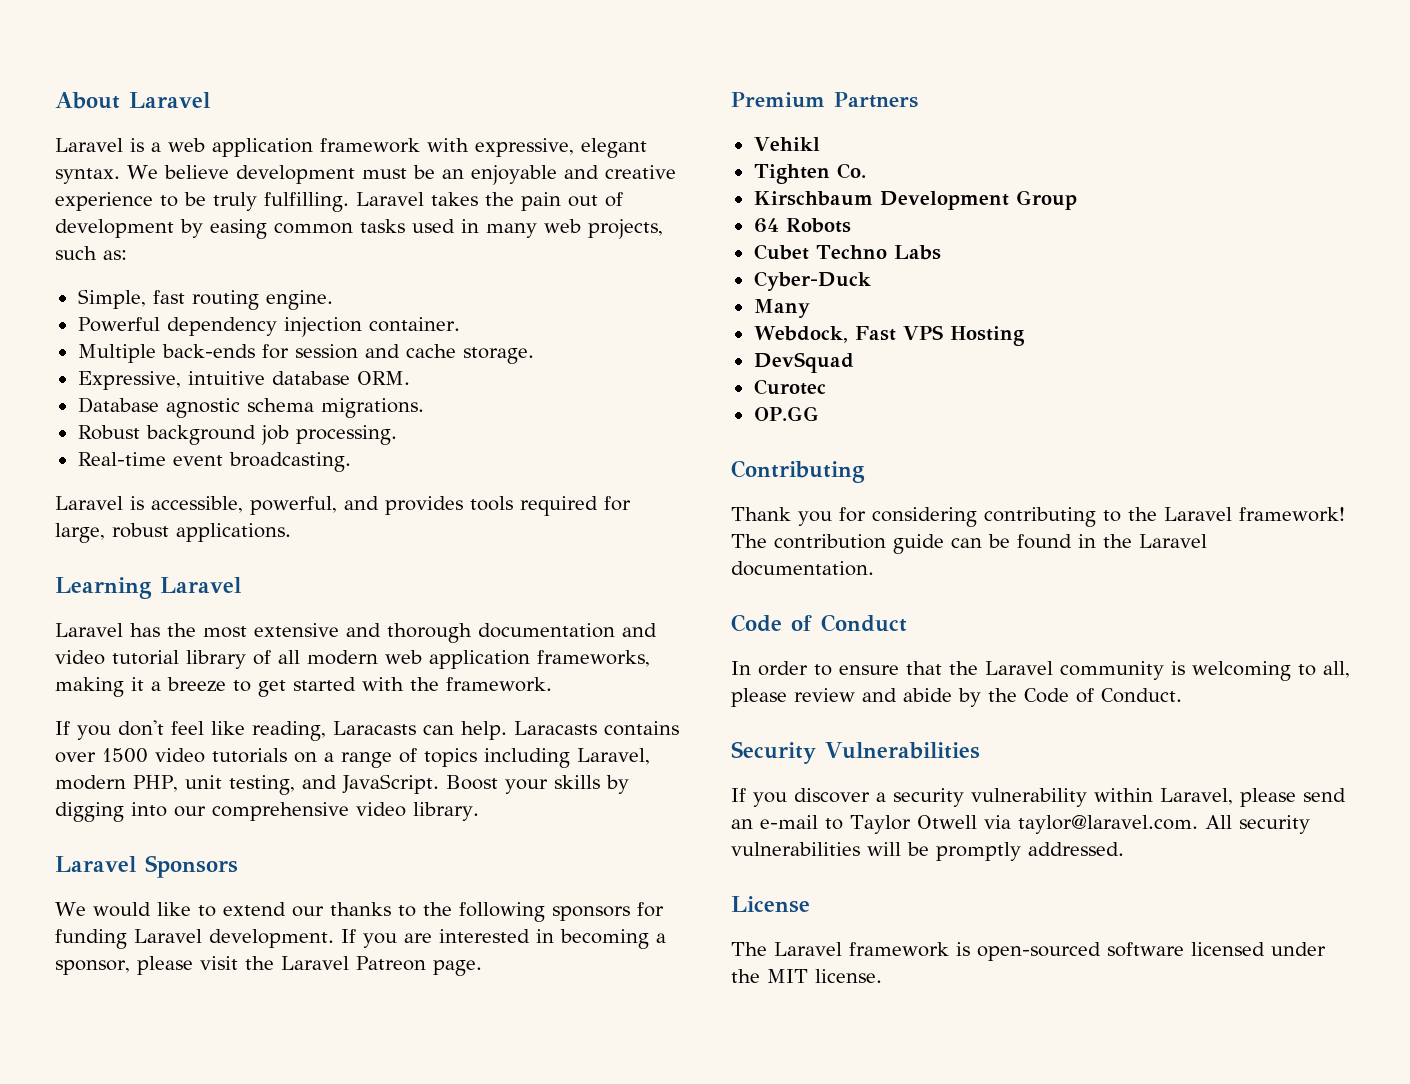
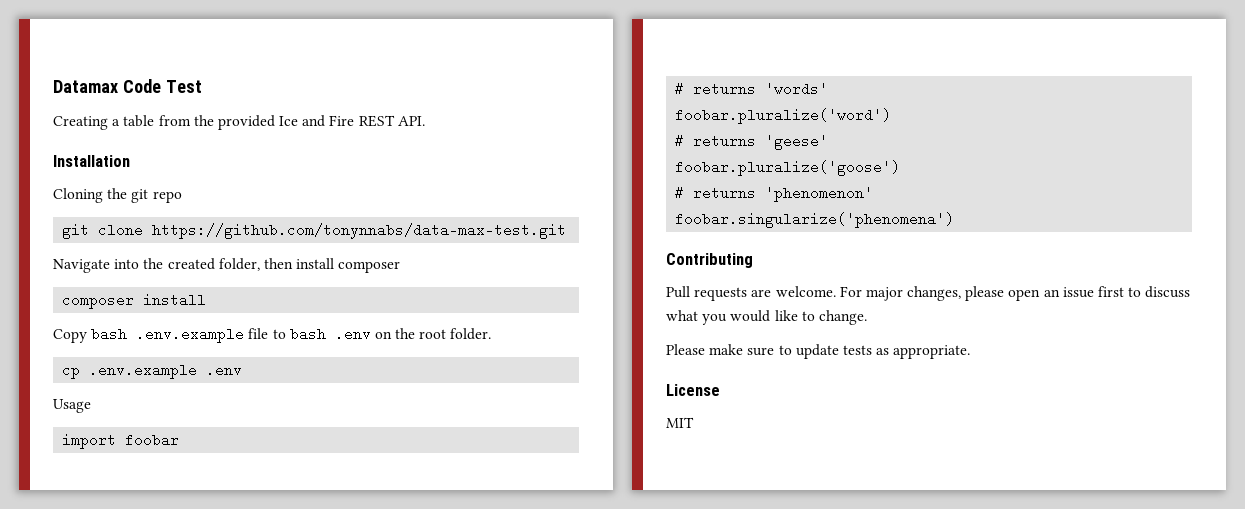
- About Laravel
- Laravel is a web application framework with expressive, elegant syntax. We believe development must be an enjoyable and creative experience to be truly fulfilling. Laravel takes the pain out of development by easing common tasks used in many web projects, such as:
- Simple, fast routing engine.
- Powerful dependency injection container.
- Multiple back-ends for session and cache storage.
- Expressive, intuitive database ORM.
- Database agnostic schema migrations.
- Robust background job processing.
- Real-time event broadcasting.
- Laravel is accessible, powerful, and provides tools required for large, robust applications.
- Learning Laravel
- Laravel has the most extensive and thorough documentation and video tutorial library of all modern web application frameworks, making it a breeze to get started with the framework.
- If you don't feel like reading, Laracasts can help. Laracasts contains over 1500 video tutorials on a range of topics including Laravel, modern PHP, unit testing, and JavaScript. Boost your skills by digging into our comprehensive video library.
- Laravel Sponsors
- We would like to extend our thanks to the following sponsors for funding Laravel development. If you are interested in becoming a sponsor, please visit the Laravel Patreon page.
- Premium Partners
- Vehikl
- Tighten Co.
- Kirschbaum Development Group
- 64 Robots
- Cubet Techno Labs
- Cyber-Duck
- Many
- Webdock, Fast VPS Hosting
- DevSquad
- Curotec
- OP.GG
+ Datamax Code Test
+ Creating a table from the provided Ice and Fire REST API.
+ Installation
+ Cloning the git repo
+ git clone https://github.com/tonynnabs/data-max-test.git
+ Navigate into the created folder, then install composer
+ composer install
+ Copy bash .env.example file to bash .env on the root folder.
+ cp .env.example .env
+ Usage
+ import foobar
+ # returns 'words'
+ foobar.pluralize('word')
+ # returns 'geese'
+ foobar.pluralize('goose')
+ # returns 'phenomenon'
+ foobar.singularize('phenomena')
  Contributing
- Thank you for considering contributing to the Laravel framework! The contribution guide can be found in the Laravel documentation.
- Code of Conduct
- In order to ensure that the Laravel community is welcoming to all, please review and abide by the Code of Conduct.
- Security Vulnerabilities
- If you discover a security vulnerability within Laravel, please send an e-mail to Taylor Otwell via taylor@laravel.com. All security vulnerabilities will be promptly addressed.
+ Pull requests are welcome. For major changes, please open an issue first to discuss what you would like to change.
+ Please make sure to update tests as appropriate.
  License
- The Laravel framework is open-sourced software licensed under the MIT license.
+ MIT

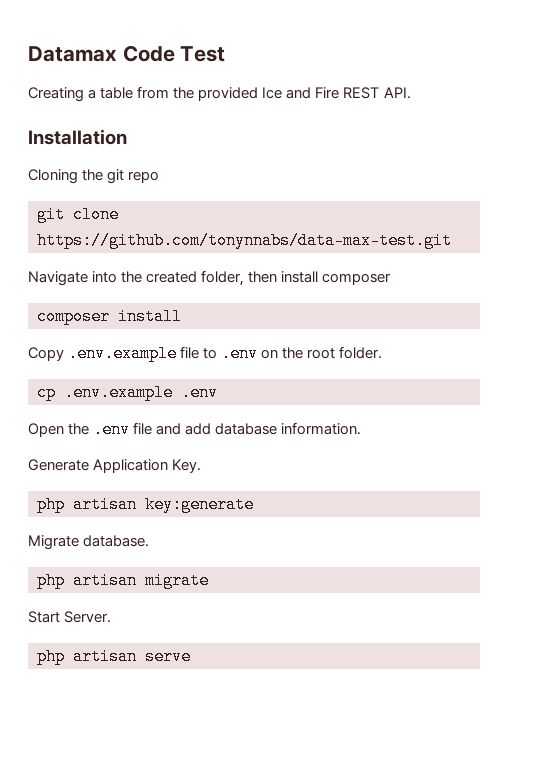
- Copy bash .env.example file to bash .env on the root folder.
+ Copy .env.example file to .env on the root folder.
- Usage
- import foobar
- # returns 'words'
- foobar.pluralize('word')
- # returns 'geese'
- foobar.pluralize('goose')
- # returns 'phenomenon'
- foobar.singularize('phenomena')
- Contributing
- Pull requests are welcome. For major changes, please open an issue first to discuss what you would like to change.
- Please make sure to update tests as appropriate.
- License
- MIT
+ Open the .env file and add database information.
+ Generate Application Key.
+ php artisan key:generate
+ Migrate database.
+ php artisan migrate
+ Start Server.
+ php artisan serve

